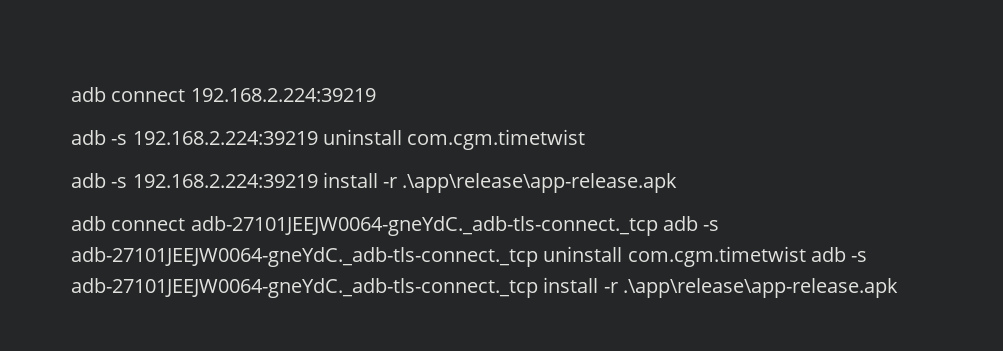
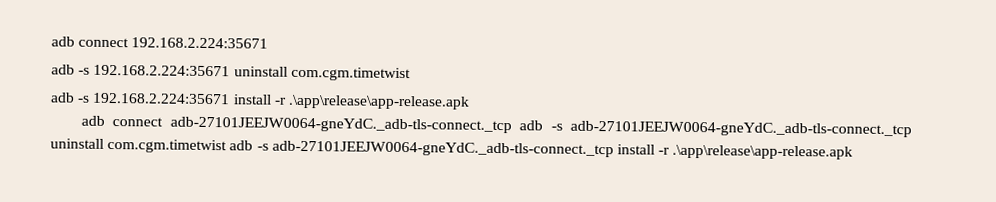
- adb connect 192.168.2.224:39219
- adb -s 192.168.2.224:39219 uninstall com.cgm.timetwist
+ adb connect 192.168.2.224:35671
+ adb -s 192.168.2.224:35671 uninstall com.cgm.timetwist
- adb -s 192.168.2.224:39219 install -r .\app\release\app-release.apk
+ adb -s 192.168.2.224:35671 install -r .\app\release\app-release.apk

